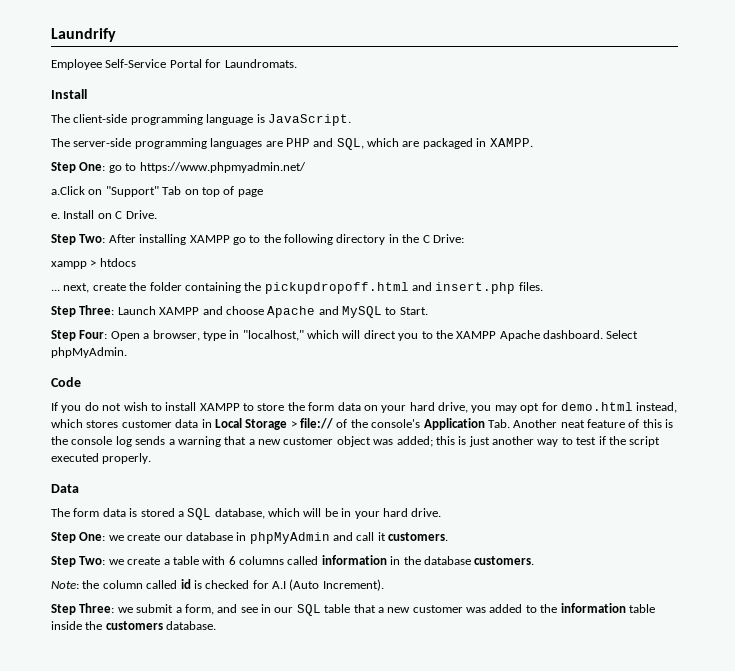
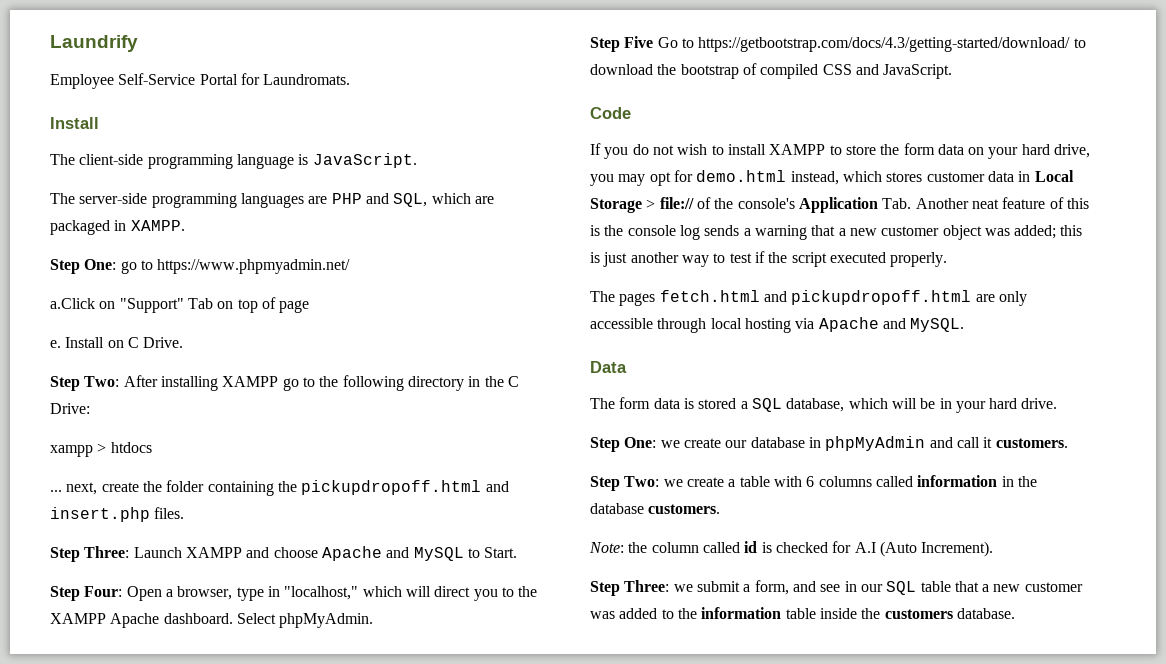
+ Step Five Go to https://getbootstrap.com/docs/4.3/getting-started/download/ to download the bootstrap of compiled CSS and JavaScript.
+ The pages fetch.html and pickupdropoff.html are only accessible through local hosting via Apache and MySQL.

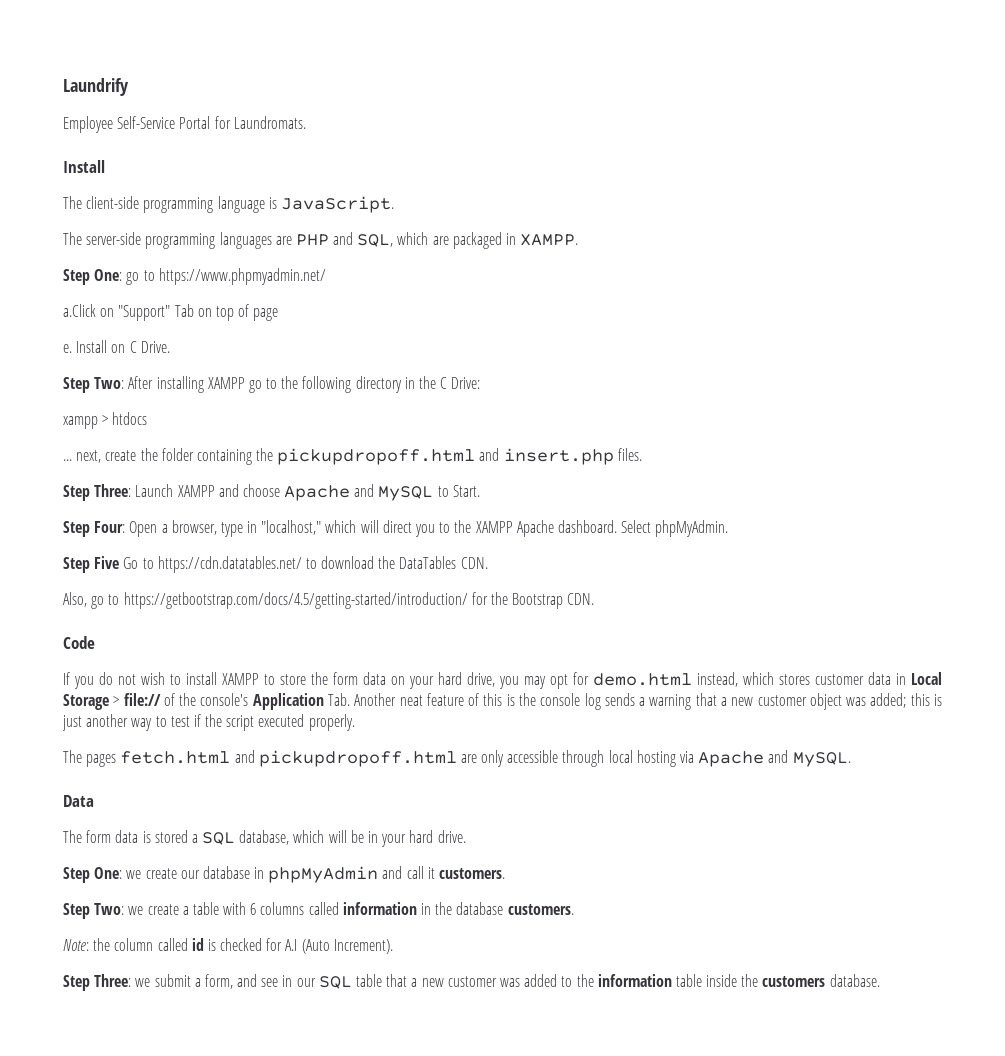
- Step Five Go to https://getbootstrap.com/docs/4.3/getting-started/download/ to download the bootstrap of compiled CSS and JavaScript.
+ Step Five Go to https://cdn.datatables.net/ to download the DataTables CDN.
+ Also, go to https://getbootstrap.com/docs/4.5/getting-started/introduction/ for the Bootstrap CDN.

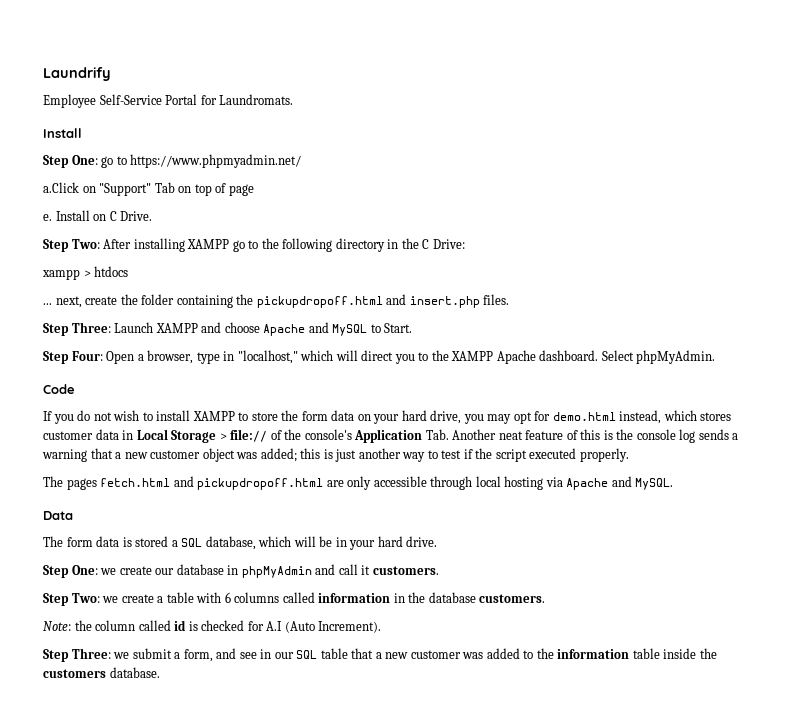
- The client-side programming language is JavaScript.
- The server-side programming languages are PHP and SQL, which are packaged in XAMPP.
- Step Five Go to https://cdn.datatables.net/ to download the DataTables CDN.
- Also, go to https://getbootstrap.com/docs/4.5/getting-started/introduction/ for the Bootstrap CDN.

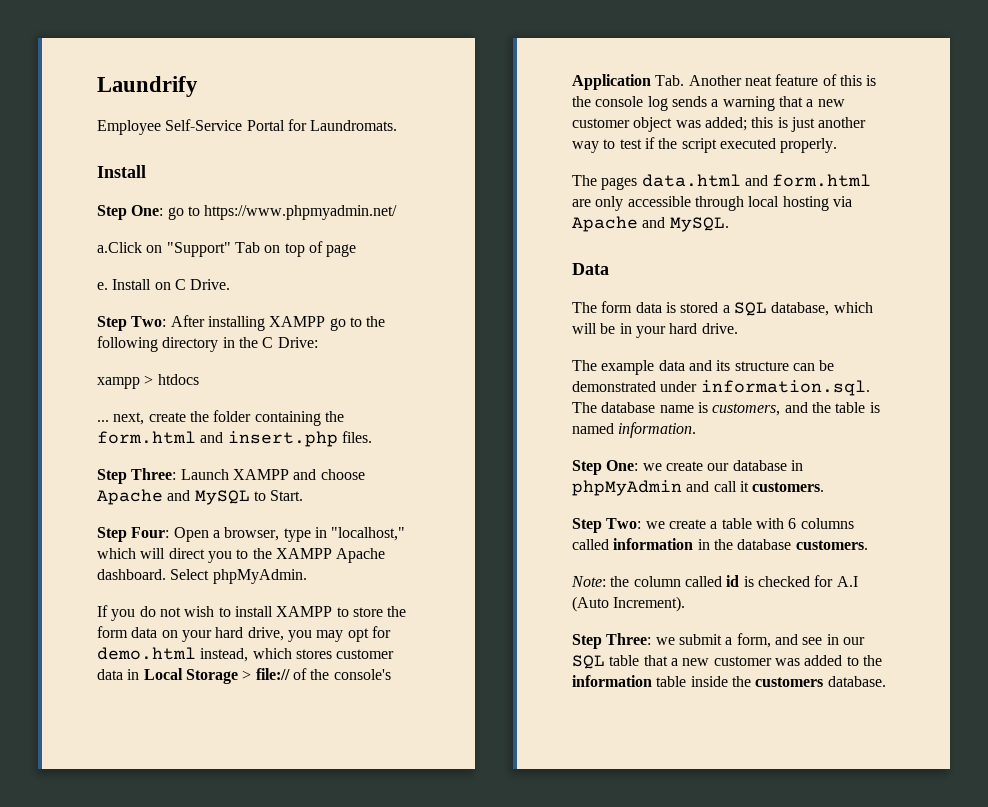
- ... next, create the folder containing the pickupdropoff.html and insert.php files.
+ ... next, create the folder containing the form.html and insert.php files.
- Code
- The pages fetch.html and pickupdropoff.html are only accessible through local hosting via Apache and MySQL.
+ The pages data.html and form.html are only accessible through local hosting via Apache and MySQL.
+ The example data and its structure can be demonstrated under information.sql. The database name is customers, and the table is named information.

